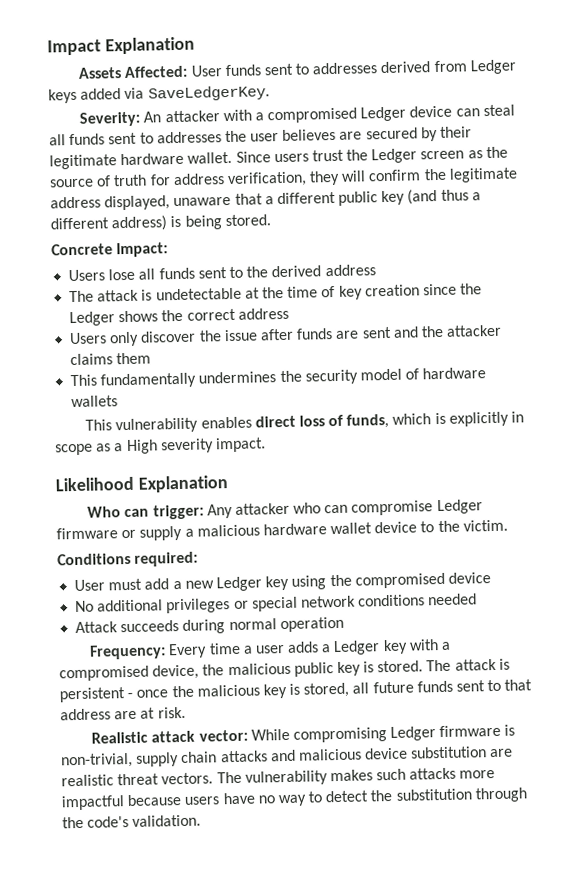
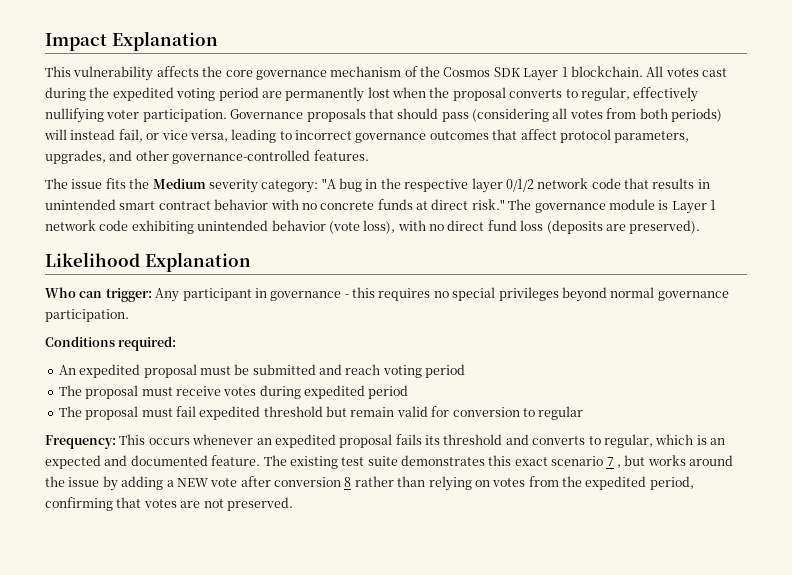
- Assets Affected: User funds sent to addresses derived from Ledger keys added via SaveLedgerKey.
- Severity: An attacker with a compromised Ledger device can steal all funds sent to addresses the user believes are secured by their legitimate hardware wallet. Since users trust the Ledger screen as the source of truth for address verification, they will confirm the legitimate address displayed, unaware that a different public key (and thus a different address) is being stored.
- Concrete Impact:
- Users lose all funds sent to the derived address
- The attack is undetectable at the time of key creation since the Ledger shows the correct address
- Users only discover the issue after funds are sent and the attacker claims them
- This fundamentally undermines the security model of hardware wallets
- This vulnerability enables direct loss of funds, which is explicitly in scope as a High severity impact.
+ This vulnerability affects the core governance mechanism of the Cosmos SDK Layer 1 blockchain. All votes cast during the expedited voting period are permanently lost when the proposal converts to regular, effectively nullifying voter participation. Governance proposals that should pass (considering all votes from both periods) will instead fail, or vice versa, leading to incorrect governance outcomes that affect protocol parameters, upgrades, and other governance-controlled features.
+ The issue fits the Medium severity category: "A bug in the respective layer 0/1/2 network code that results in unintended smart contract behavior with no concrete funds at direct risk." The governance module is Layer 1 network code exhibiting unintended behavior (vote loss), with no direct fund loss (deposits are preserved).
- Who can trigger: Any attacker who can compromise Ledger firmware or supply a malicious hardware wallet device to the victim.
+ Who can trigger: Any participant in governance - this requires no special privileges beyond normal governance participation.
  Conditions required:
- User must add a new Ledger key using the compromised device
- No additional privileges or special network conditions needed
- Attack succeeds during normal operation
- Frequency: Every time a user adds a Ledger key with a compromised device, the malicious public key is stored. The attack is persistent - once the malicious key is stored, all future funds sent to that address are at risk.
- Realistic attack vector: While compromising Ledger firmware is non-trivial, supply chain attacks and malicious device substitution are realistic threat vectors. The vulnerability makes such attacks more impactful because users have no way to detect the substitution through the code's validation.
+ An expedited proposal must be submitted and reach voting period
+ The proposal must receive votes during expedited period
+ The proposal must fail expedited threshold but remain valid for conversion to regular
+ Frequency: This occurs whenever an expedited proposal fails its threshold and converts to regular, which is an expected and documented feature. The existing test suite demonstrates this exact scenario 7 , but works around the issue by adding a NEW vote after conversion 8 rather than relying on votes from the expedited period, confirming that votes are not preserved.

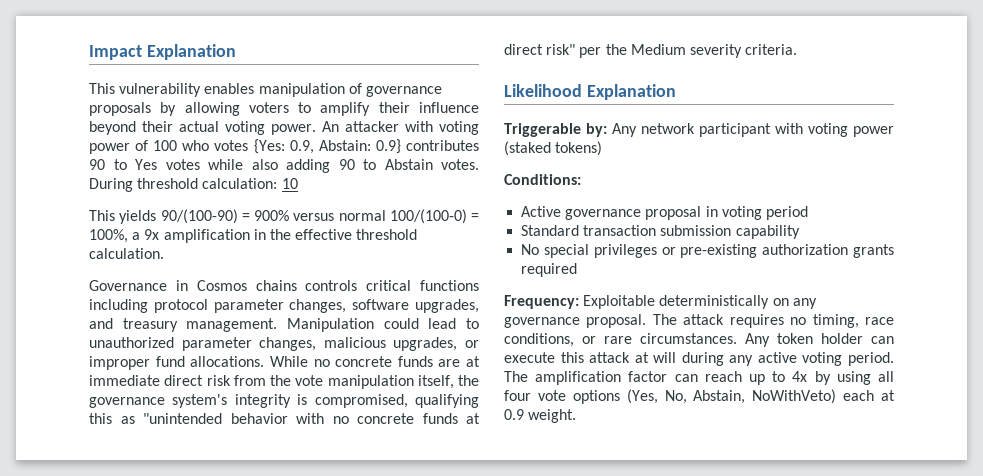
- This vulnerability affects the core governance mechanism of the Cosmos SDK Layer 1 blockchain. All votes cast during the expedited voting period are permanently lost when the proposal converts to regular, effectively nullifying voter participation. Governance proposals that should pass (considering all votes from both periods) will instead fail, or vice versa, leading to incorrect governance outcomes that affect protocol parameters, upgrades, and other governance-controlled features.
- The issue fits the Medium severity category: "A bug in the respective layer 0/1/2 network code that results in unintended smart contract behavior with no concrete funds at direct risk." The governance module is Layer 1 network code exhibiting unintended behavior (vote loss), with no direct fund loss (deposits are preserved).
+ This vulnerability enables manipulation of governance proposals by allowing voters to amplify their influence beyond their actual voting power. An attacker with voting power of 100 who votes {Yes: 0.9, Abstain: 0.9} contributes 90 to Yes votes while also adding 90 to Abstain votes. During threshold calculation: 10
+ This yields 90/(100-90) = 900% versus normal 100/(100-0) = 100%, a 9x amplification in the effective threshold calculation.
+ Governance in Cosmos chains controls critical functions including protocol parameter changes, software upgrades, and treasury management. Manipulation could lead to unauthorized parameter changes, malicious upgrades, or improper fund allocations. While no concrete funds are at immediate direct risk from the vote manipulation itself, the governance system's integrity is compromised, qualifying this as "unintended behavior with no concrete funds at direct risk" per the Medium severity criteria.
  Likelihood Explanation
- Who can trigger: Any participant in governance - this requires no special privileges beyond normal governance participation.
- Conditions required:
- An expedited proposal must be submitted and reach voting period
- The proposal must receive votes during expedited period
- The proposal must fail expedited threshold but remain valid for conversion to regular
- Frequency: This occurs whenever an expedited proposal fails its threshold and converts to regular, which is an expected and documented feature. The existing test suite demonstrates this exact scenario 7 , but works around the issue by adding a NEW vote after conversion 8 rather than relying on votes from the expedited period, confirming that votes are not preserved.
+ Triggerable by: Any network participant with voting power (staked tokens)
+ Conditions:
+ Active governance proposal in voting period
+ Standard transaction submission capability
+ No special privileges or pre-existing authorization grants required
+ Frequency: Exploitable deterministically on any governance proposal. The attack requires no timing, race conditions, or rare circumstances. Any token holder can execute this attack at will during any active voting period. The amplification factor can reach up to 4x by using all four vote options (Yes, No, Abstain, NoWithVeto) each at 0.9 weight.

